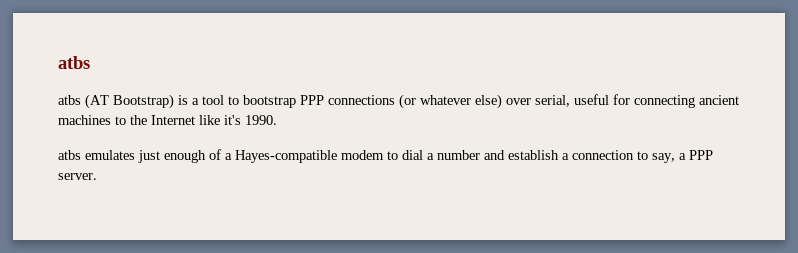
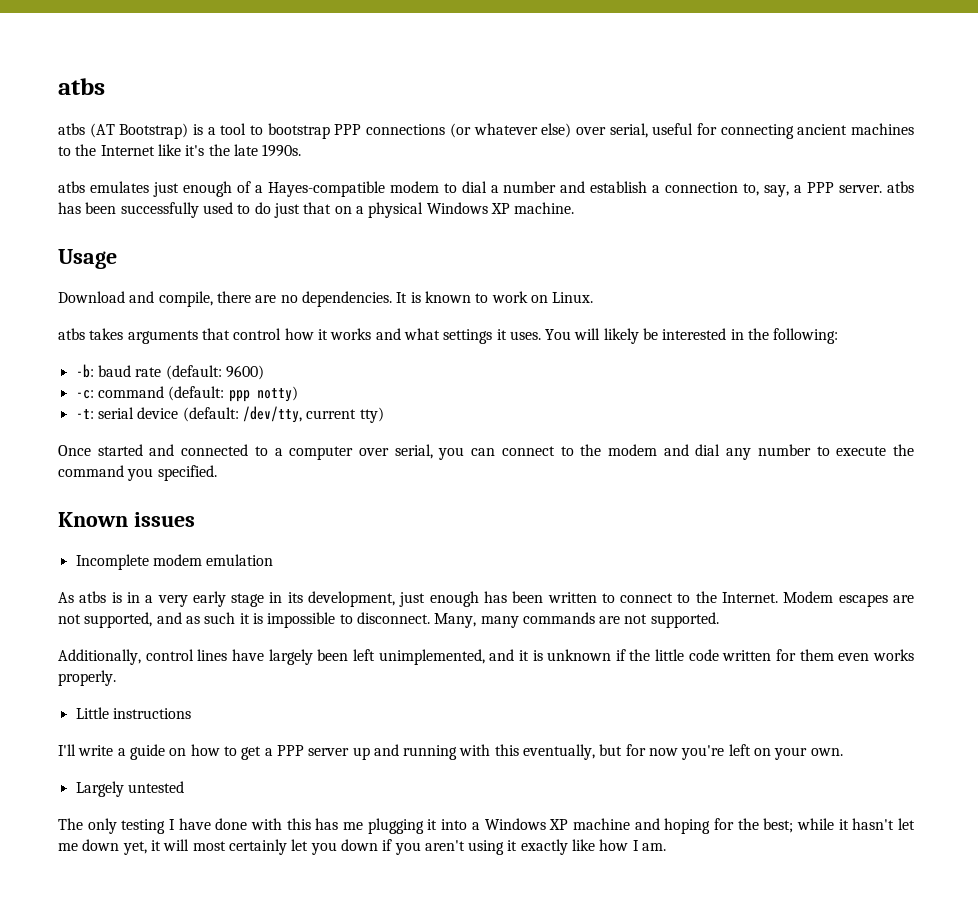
- atbs (AT Bootstrap) is a tool to bootstrap PPP connections (or whatever else) over serial, useful for connecting ancient machines to the Internet like it's 1990.
+ atbs (AT Bootstrap) is a tool to bootstrap PPP connections (or whatever else) over serial, useful for connecting ancient machines to the Internet like it's the late 1990s.
- atbs emulates just enough of a Hayes-compatible modem to dial a number and establish a connection to say, a PPP server.
+ atbs emulates just enough of a Hayes-compatible modem to dial a number and establish a connection to, say, a PPP server. atbs has been successfully used to do just that on a physical Windows XP machine.
+ Usage
+ Download and compile, there are no dependencies. It is known to work on Linux.
+ atbs takes arguments that control how it works and what settings it uses. You will likely be interested in the following:
+ -b: baud rate (default: 9600)
+ -c: command (default: ppp notty)
+ -t: serial device (default: /dev/tty, current tty)
+ Once started and connected to a computer over serial, you can connect to the modem and dial any number to execute the command you specified.
+ Known issues
+ Incomplete modem emulation
+ As atbs is in a very early stage in its development, just enough has been written to connect to the Internet. Modem escapes are not supported, and as such it is impossible to disconnect. Many, many commands are not supported.
+ Additionally, control lines have largely been left unimplemented, and it is unknown if the little code written for them even works properly.
+ Little instructions
+ I'll write a guide on how to get a PPP server up and running with this eventually, but for now you're left on your own.
+ Largely untested
+ The only testing I have done with this has me plugging it into a Windows XP machine and hoping for the best; while it hasn't let me down yet, it will most certainly let you down if you aren't using it exactly like how I am.

